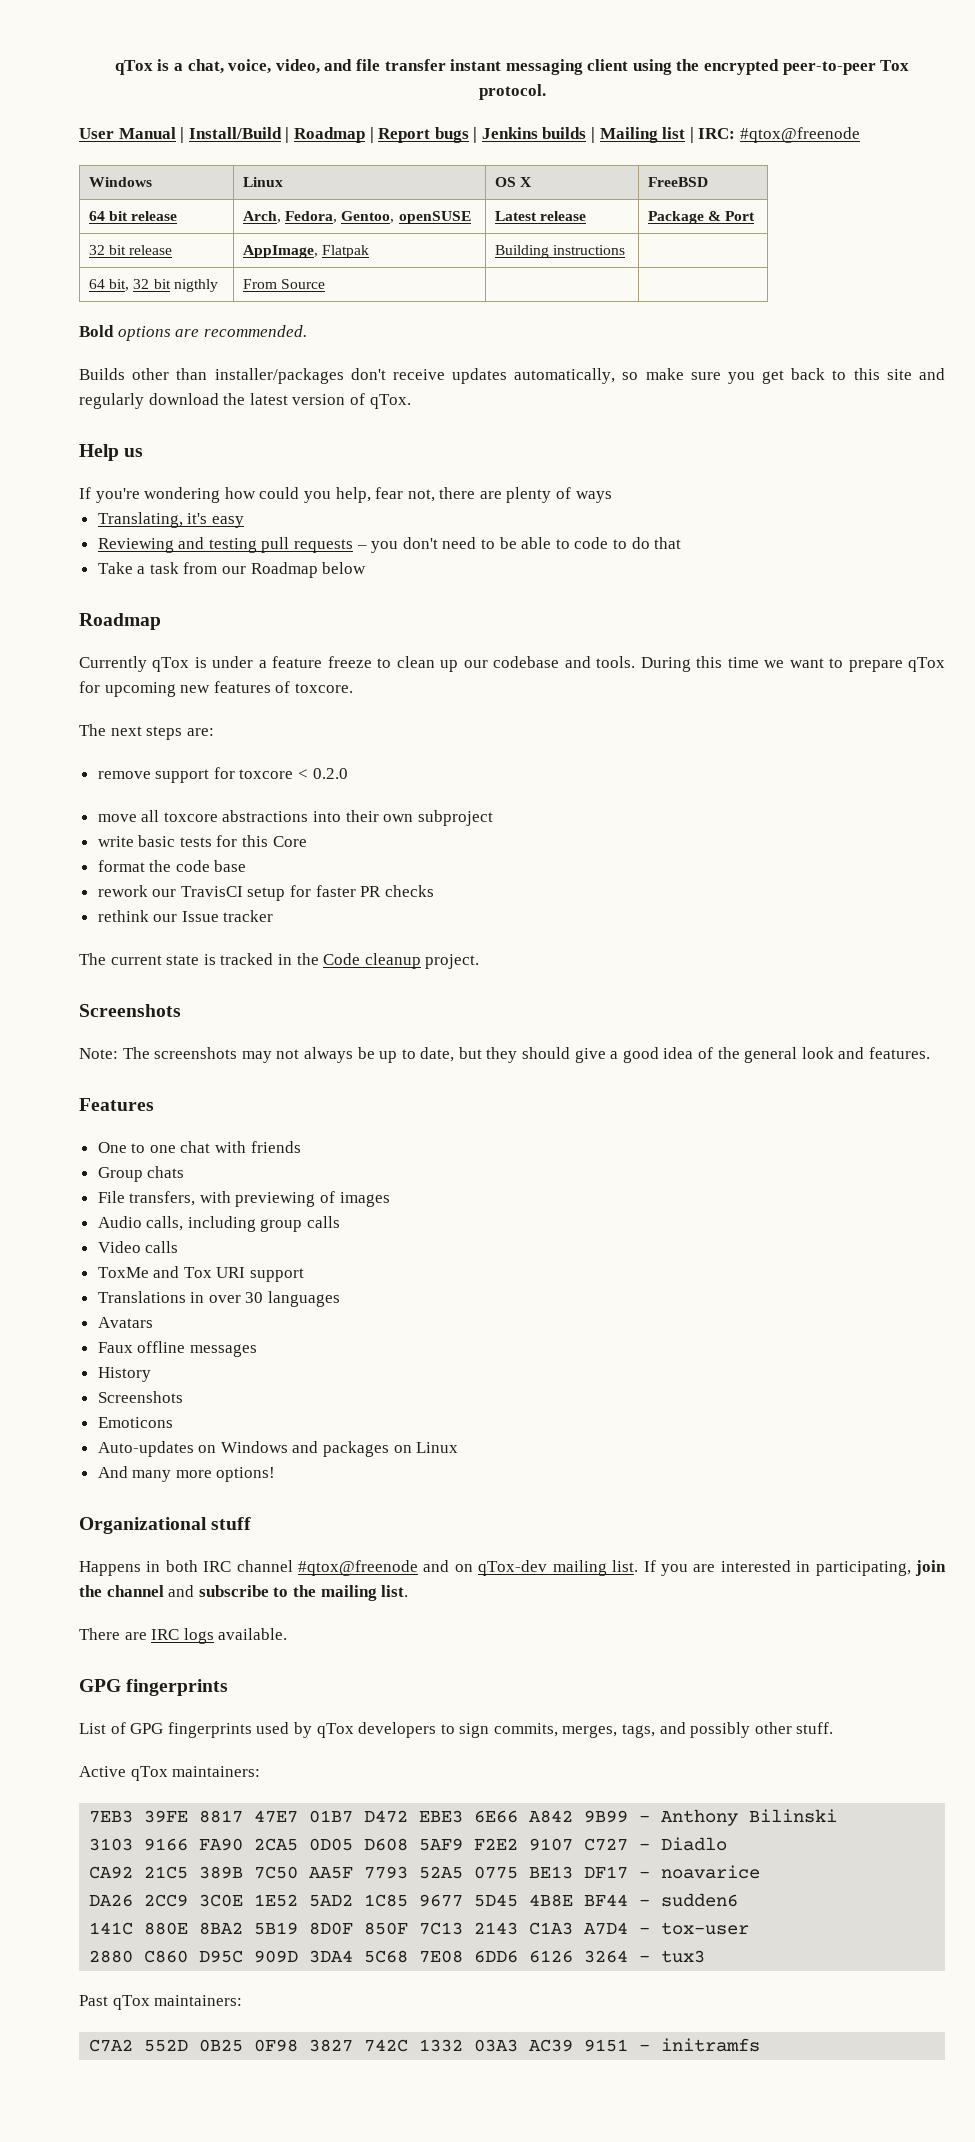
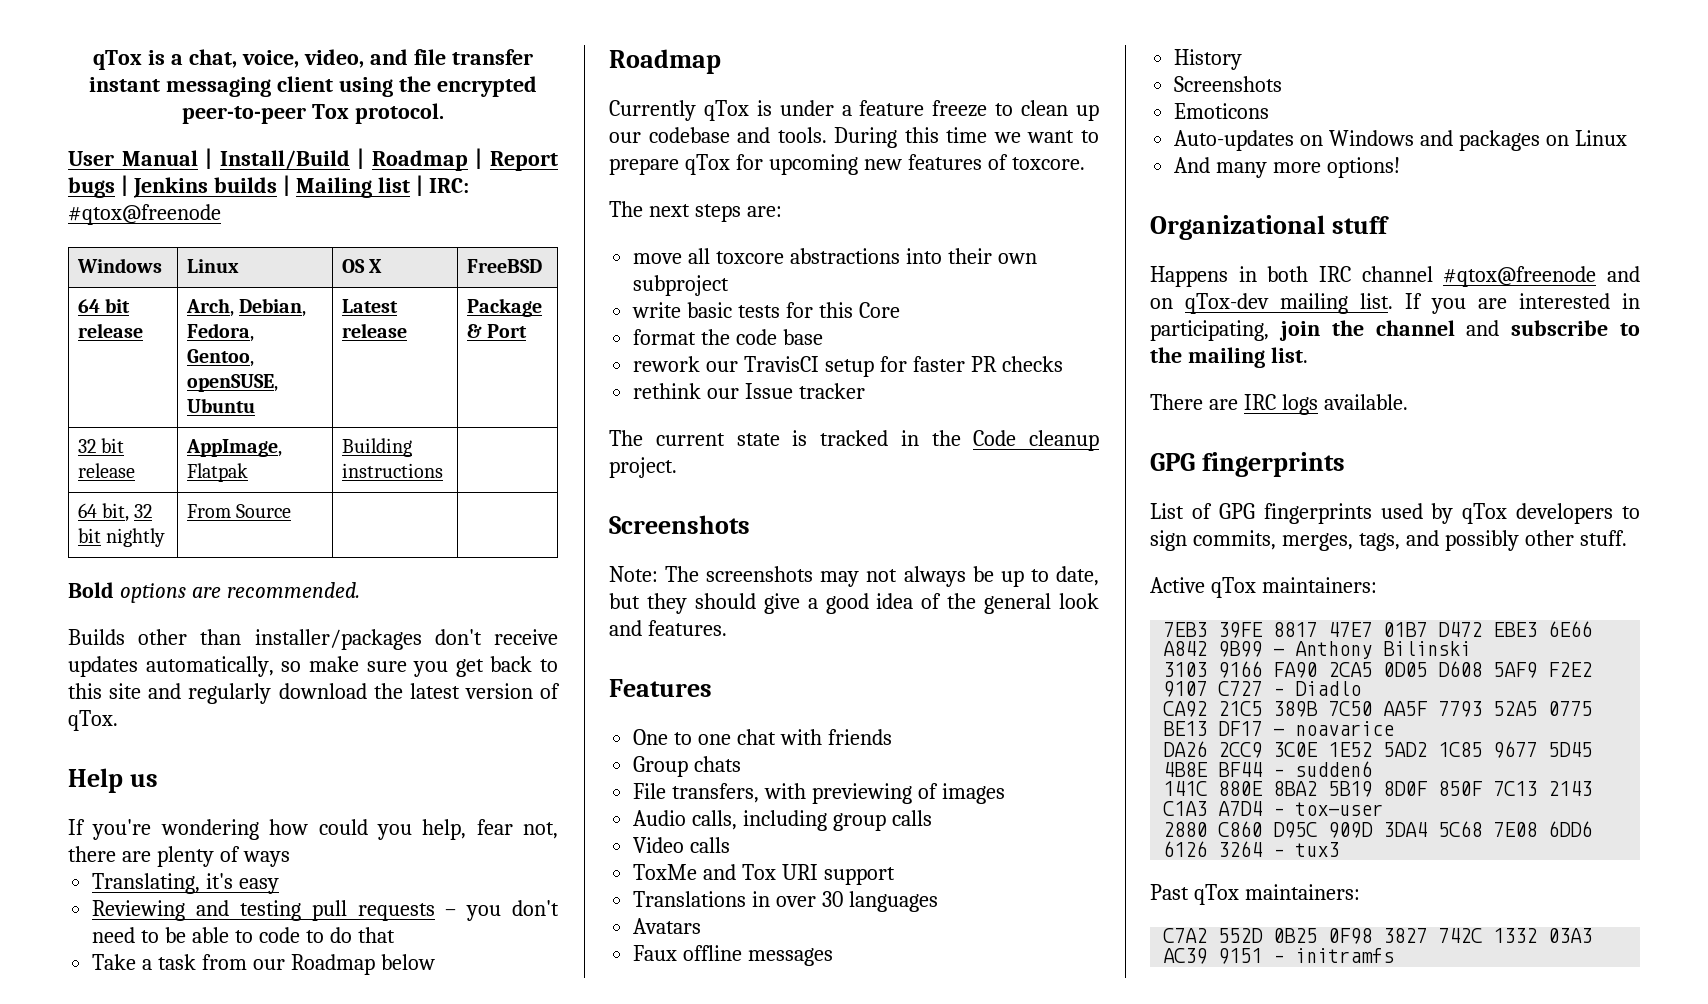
- 64 bit release | Arch, Fedora, Gentoo, openSUSE | Latest release | Package & Port
+ 64 bit release | Arch, Debian, Fedora, Gentoo, openSUSE, Ubuntu | Latest release | Package & Port
- 64 bit, 32 bit nigthly | From Source | |
+ 64 bit, 32 bit nightly | From Source | |
- remove support for toxcore < 0.2.0

